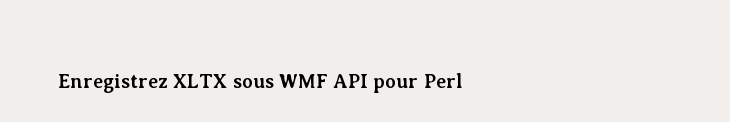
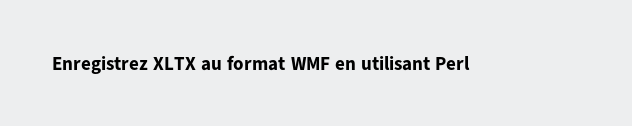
- Enregistrez XLTX sous WMF API pour Perl
+ Enregistrez XLTX au format WMF en utilisant Perl

